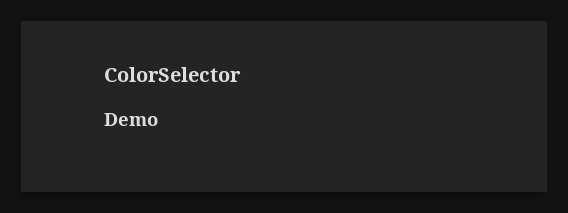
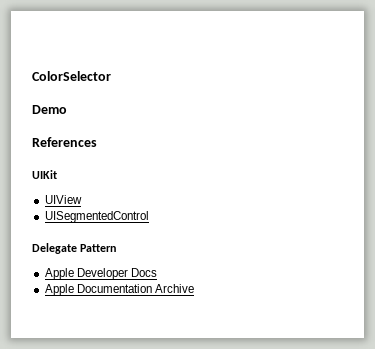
+ References
+ UIKit
+ UIView
+ UISegmentedControl
+ Delegate Pattern
+ Apple Developer Docs
+ Apple Documentation Archive

